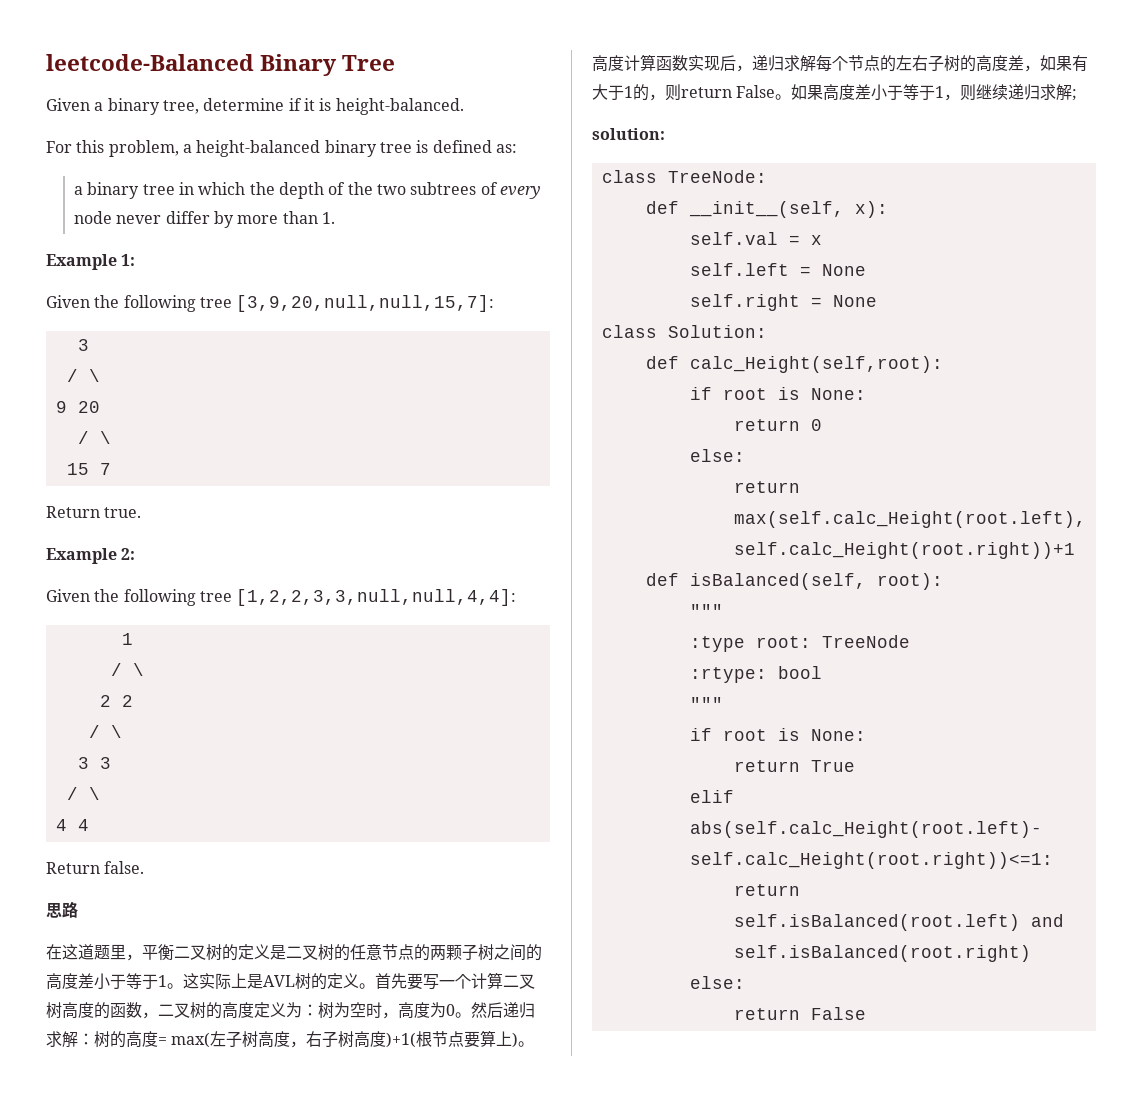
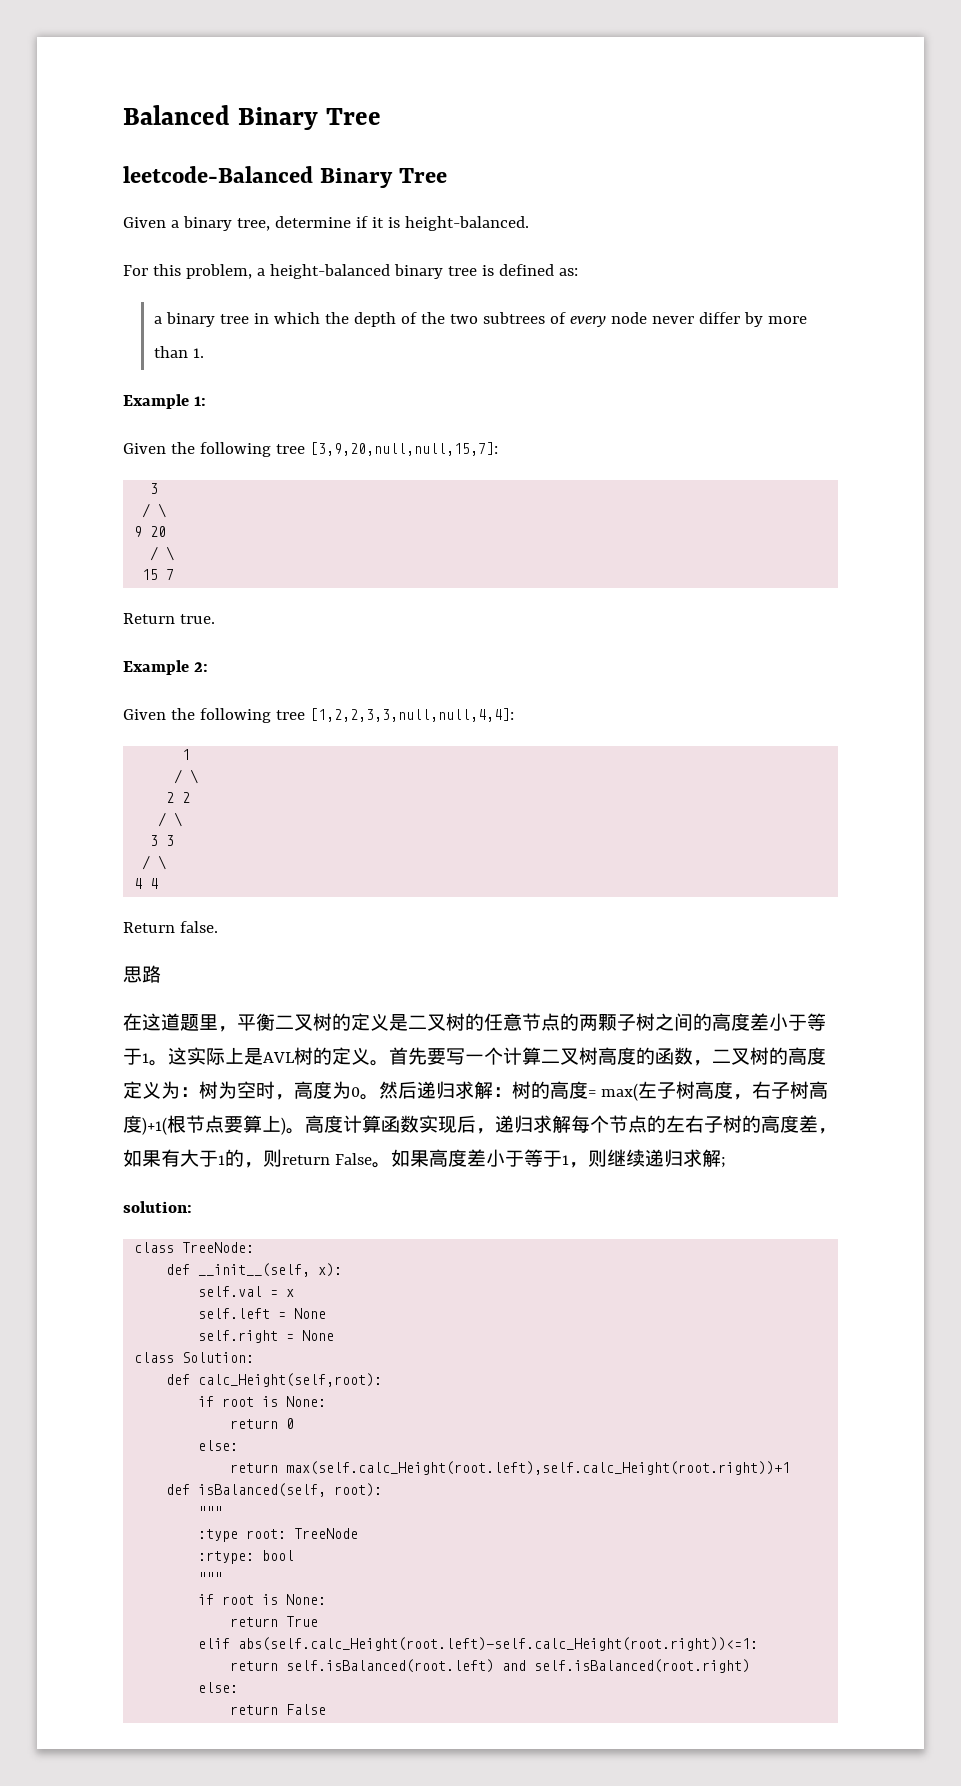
+ Balanced Binary Tree

